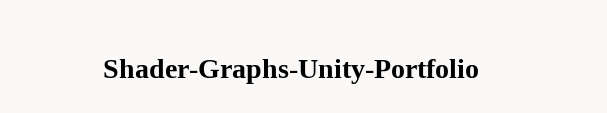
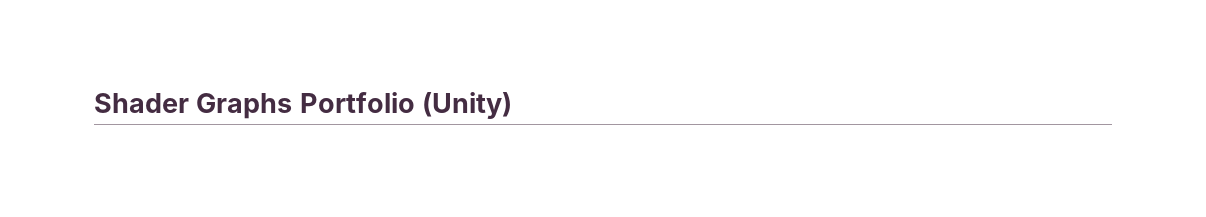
- Shader-Graphs-Unity-Portfolio
+ Shader Graphs Portfolio (Unity)

